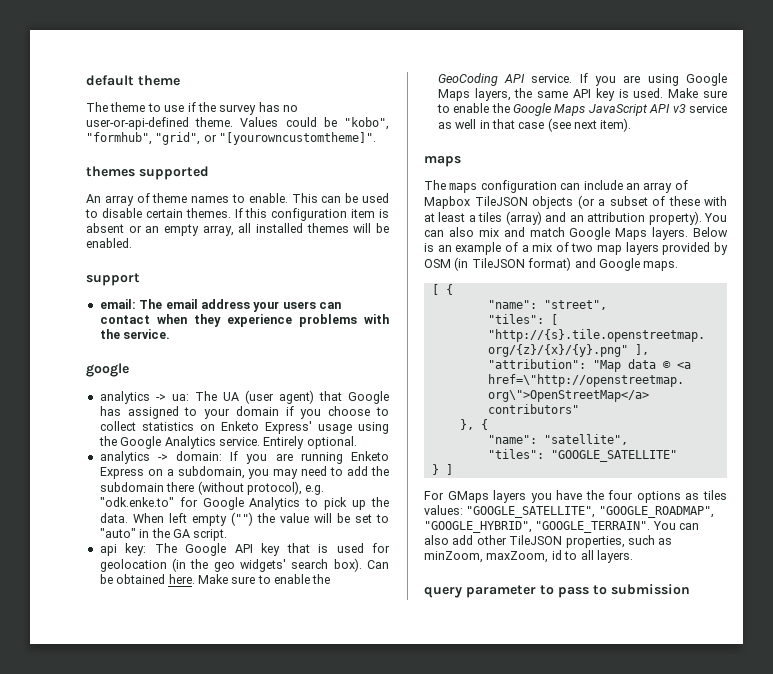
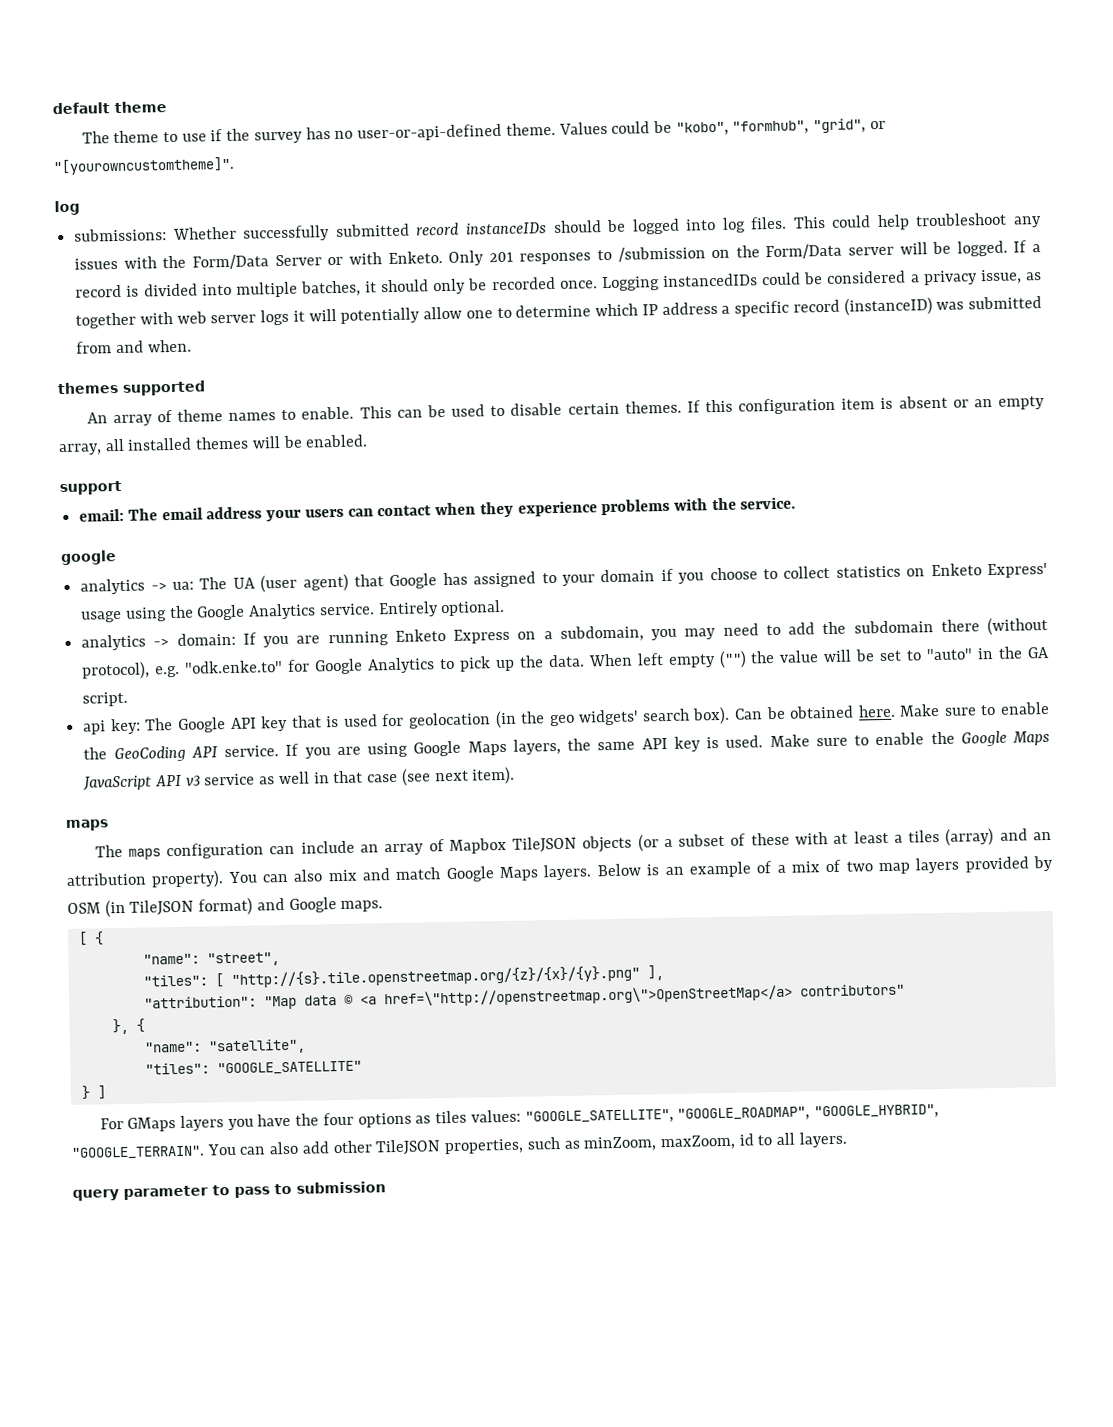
  Values could be "kobo", "formhub", "grid", or "[yourowncustomtheme]".
+ log
+ submissions: Whether successfully submitted record instanceIDs should be logged into log files. This could help troubleshoot any issues with the Form/Data Server or with Enketo. Only 201 responses to /submission on the Form/Data server will be logged. If a record is divided into multiple batches, it should only be recorded once. Logging instancedIDs could be considered a privacy issue, as together with web server logs it will potentially allow one to determine which IP address a specific record (instanceID) was submitted from and when.

